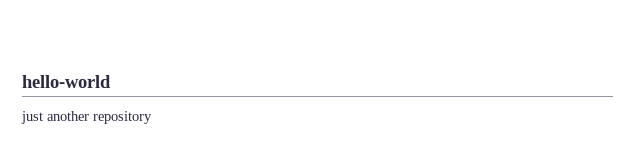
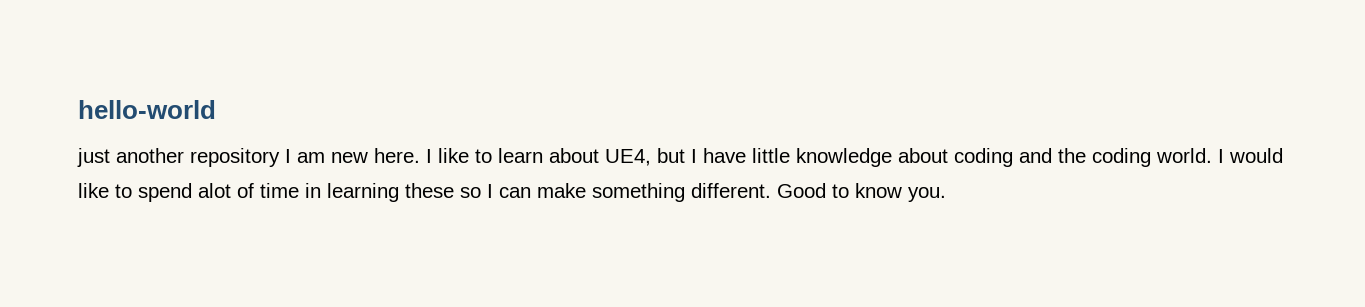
- just another repository
+ just another repository I am new here. I like to learn about UE4, but I have little knowledge about coding and the coding world. I would like to spend alot of time in learning these so I can make something different. Good to know you.

